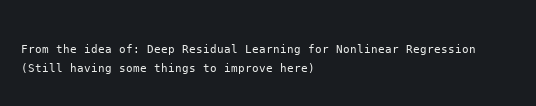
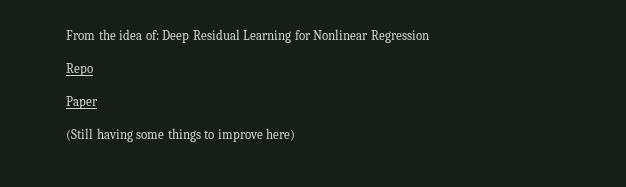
+ Repo
+ Paper

